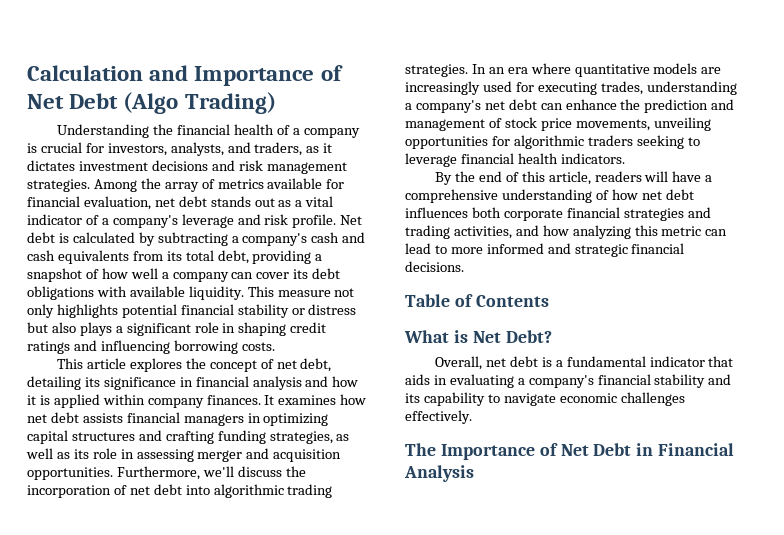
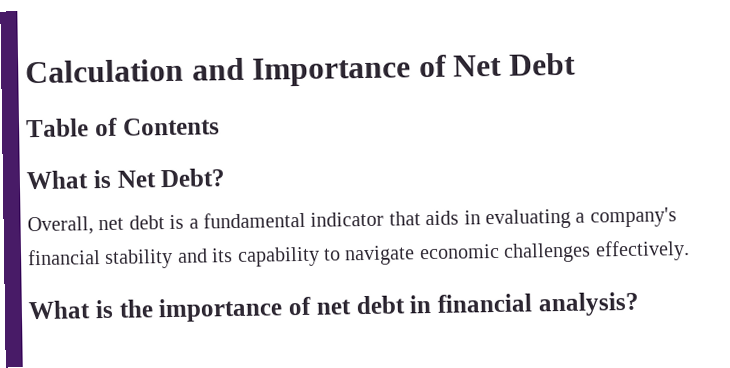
- Calculation and Importance of Net Debt (Algo Trading)
- Understanding the financial health of a company is crucial for investors, analysts, and traders, as it dictates investment decisions and risk management strategies. Among the array of metrics available for financial evaluation, net debt stands out as a vital indicator of a company's leverage and risk profile. Net debt is calculated by subtracting a company's cash and cash equivalents from its total debt, providing a snapshot of how well a company can cover its debt obligations with available liquidity. This measure not only highlights potential financial stability or distress but also plays a significant role in shaping credit ratings and influencing borrowing costs.
- This article explores the concept of net debt, detailing its significance in financial analysis and how it is applied within company finances. It examines how net debt assists financial managers in optimizing capital structures and crafting funding strategies, as well as its role in assessing merger and acquisition opportunities. Furthermore, we'll discuss the incorporation of net debt into algorithmic trading strategies. In an era where quantitative models are increasingly used for executing trades, understanding a company's net debt can enhance the prediction and management of stock price movements, unveiling opportunities for algorithmic traders seeking to leverage financial health indicators.
- By the end of this article, readers will have a comprehensive understanding of how net debt influences both corporate financial strategies and trading activities, and how analyzing this metric can lead to more informed and strategic financial decisions.
+ Calculation and Importance of Net Debt
- The Importance of Net Debt in Financial Analysis
+ What is the importance of net debt in financial analysis?

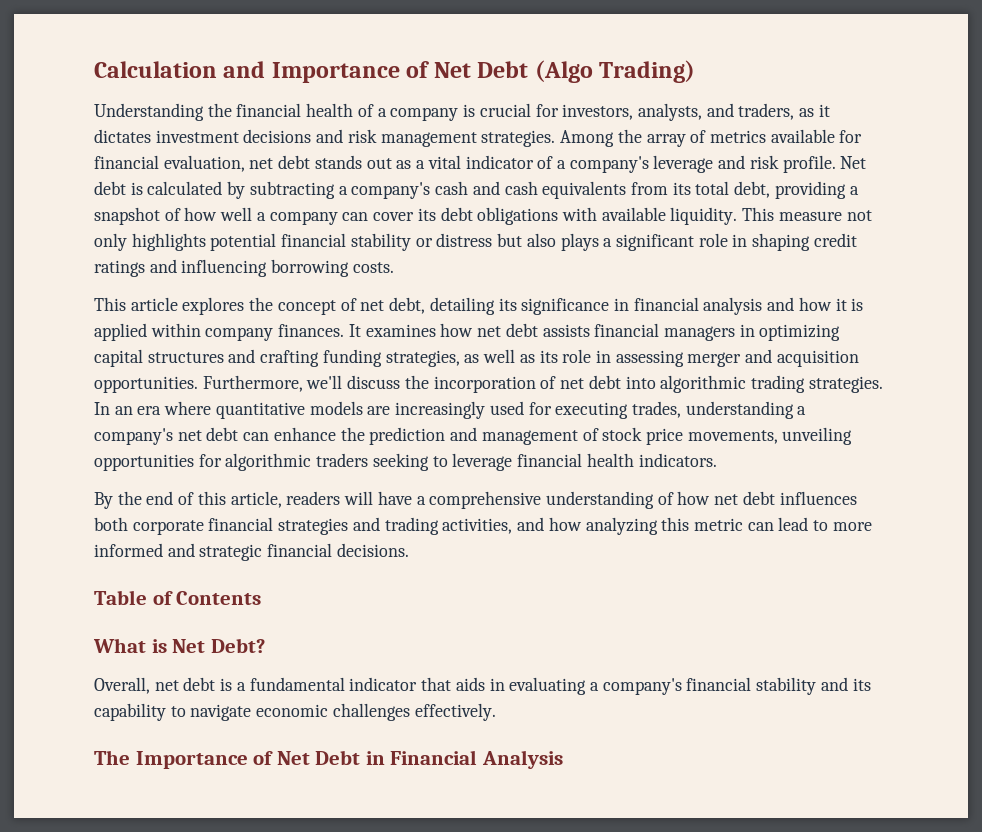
- Calculation and Importance of Net Debt
+ Calculation and Importance of Net Debt (Algo Trading)
+ Understanding the financial health of a company is crucial for investors, analysts, and traders, as it dictates investment decisions and risk management strategies. Among the array of metrics available for financial evaluation, net debt stands out as a vital indicator of a company's leverage and risk profile. Net debt is calculated by subtracting a company's cash and cash equivalents from its total debt, providing a snapshot of how well a company can cover its debt obligations with available liquidity. This measure not only highlights potential financial stability or distress but also plays a significant role in shaping credit ratings and influencing borrowing costs.
+ This article explores the concept of net debt, detailing its significance in financial analysis and how it is applied within company finances. It examines how net debt assists financial managers in optimizing capital structures and crafting funding strategies, as well as its role in assessing merger and acquisition opportunities. Furthermore, we'll discuss the incorporation of net debt into algorithmic trading strategies. In an era where quantitative models are increasingly used for executing trades, understanding a company's net debt can enhance the prediction and management of stock price movements, unveiling opportunities for algorithmic traders seeking to leverage financial health indicators.
+ By the end of this article, readers will have a comprehensive understanding of how net debt influences both corporate financial strategies and trading activities, and how analyzing this metric can lead to more informed and strategic financial decisions.
- What is the importance of net debt in financial analysis?
+ The Importance of Net Debt in Financial Analysis

